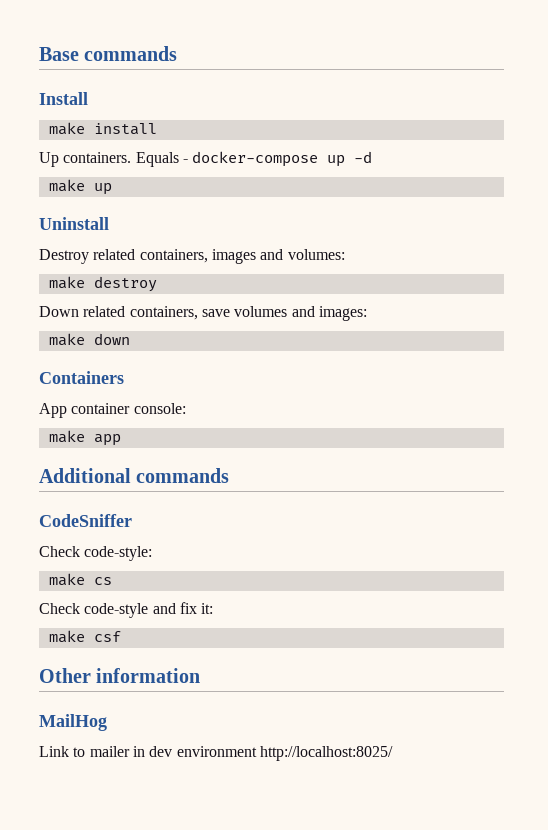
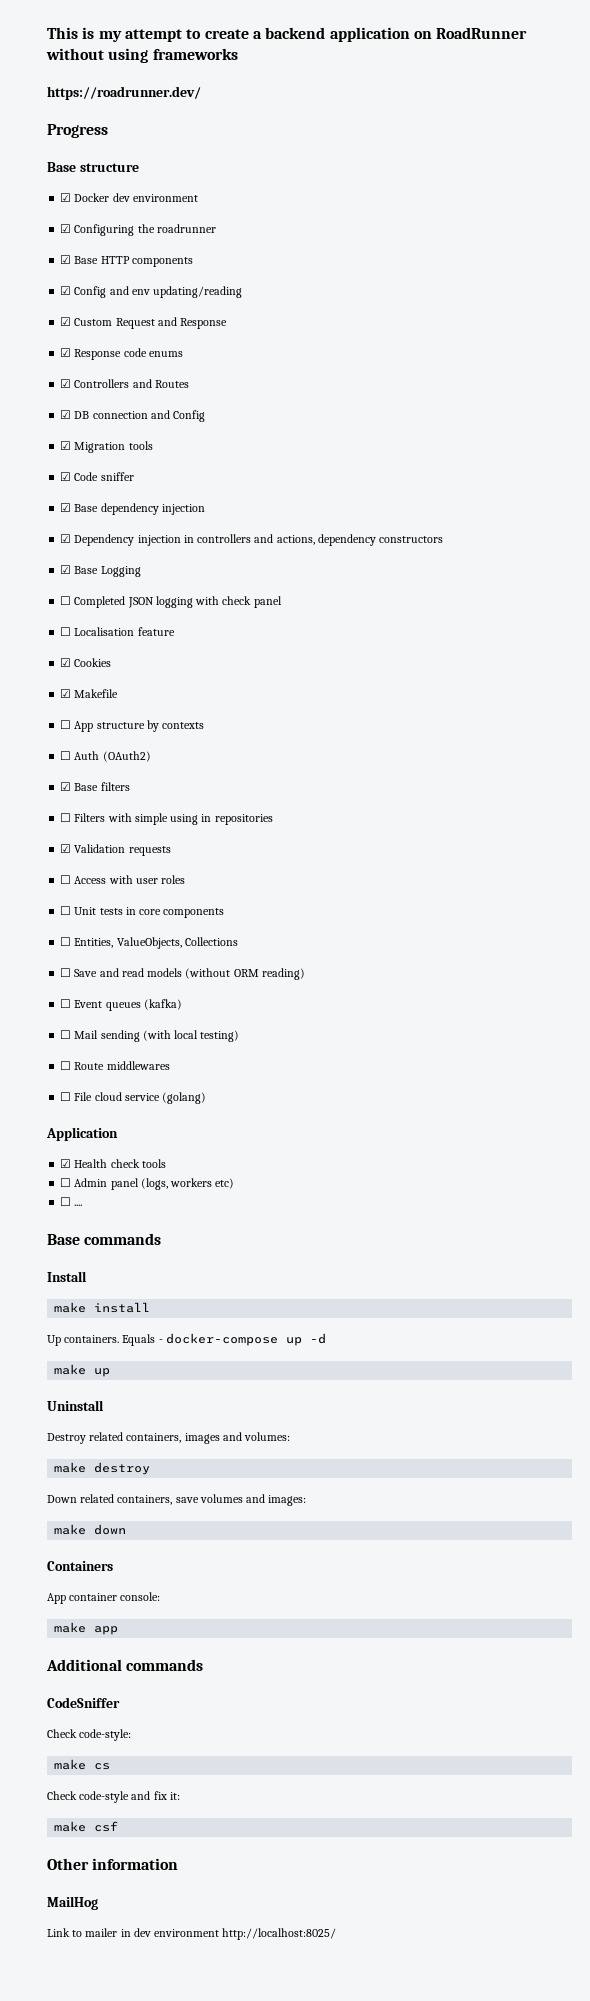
+ This is my attempt to create a backend application on RoadRunner without using frameworks
+ https://roadrunner.dev/
+ Progress
+ Base structure
+ ☑ Docker dev environment
+ ☑ Configuring the roadrunner
+ ☑ Base HTTP components
+ ☑ Config and env updating/reading
+ ☑ Custom Request and Response
+ ☑ Response code enums
+ ☑ Controllers and Routes
+ ☑ DB connection and Config
+ ☑ Migration tools
+ ☑ Code sniffer
+ ☑ Base dependency injection
+ ☑ Dependency injection in controllers and actions, dependency constructors
+ ☑ Base Logging
+ ☐ Completed JSON logging with check panel
+ ☐ Localisation feature
+ ☑ Cookies
+ ☑ Makefile
+ ☐ App structure by contexts
+ ☐ Auth (OAuth2)
+ ☑ Base filters
+ ☐ Filters with simple using in repositories
+ ☑ Validation requests
+ ☐ Access with user roles
+ ☐ Unit tests in core components
+ ☐ Entities, ValueObjects, Collections
+ ☐ Save and read models (without ORM reading)
+ ☐ Event queues (kafka)
+ ☐ Mail sending (with local testing)
+ ☐ Route middlewares
+ ☐ File cloud service (golang)
+ Application
+ ☑ Health check tools
+ ☐ Admin panel (logs, workers etc)
+ ☐ ....

